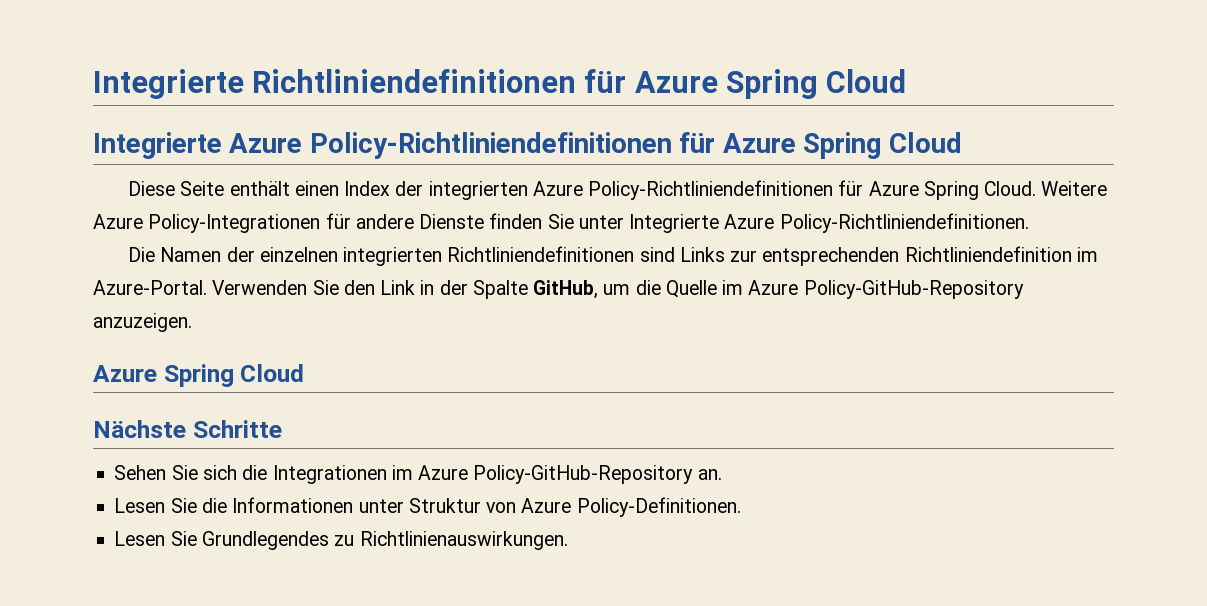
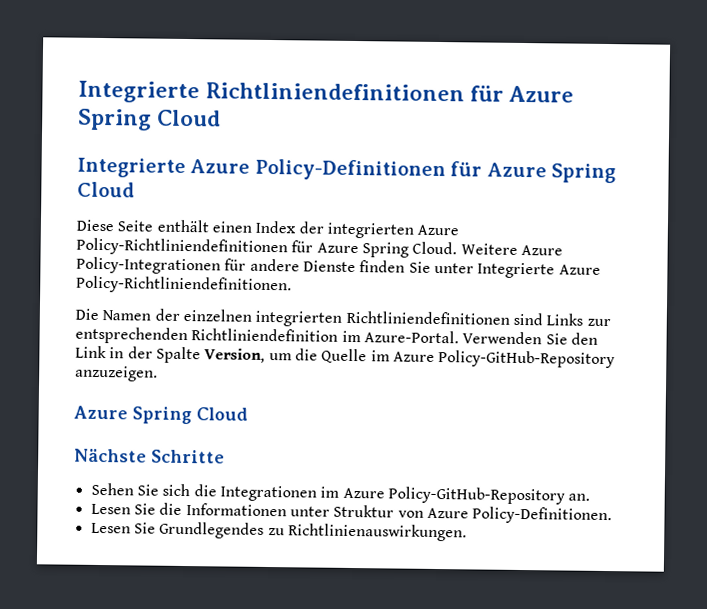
- Integrierte Azure Policy-Richtliniendefinitionen für Azure Spring Cloud
+ Integrierte Azure Policy-Definitionen für Azure Spring Cloud
- Verwenden Sie den Link in der Spalte GitHub, um die Quelle im Azure Policy-GitHub-Repository anzuzeigen.
+ Verwenden Sie den Link in der Spalte Version, um die Quelle im Azure Policy-GitHub-Repository anzuzeigen.

